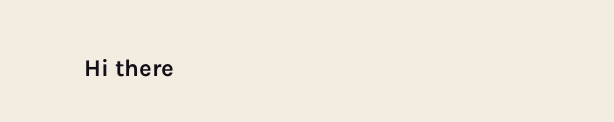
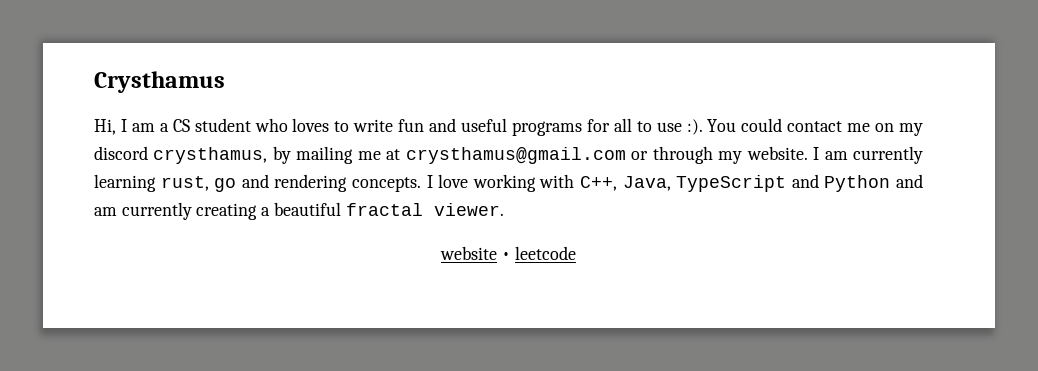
- Hi there
+ Crysthamus
+ Hi, I am a CS student who loves to write fun and useful programs for all to use :). You could contact me on my discord crysthamus, by mailing me at crysthamus@gmail.com or through my website. I am currently learning rust, go and rendering concepts. I love working with C++, Java, TypeScript and Python and am currently creating a beautiful fractal viewer.
+ website • leetcode

